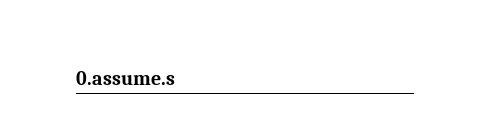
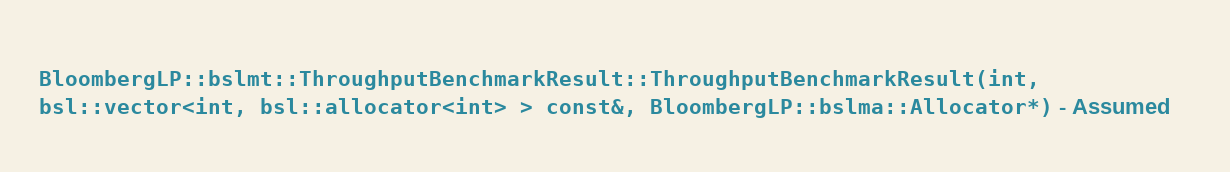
- 0.assume.s
+ BloombergLP::bslmt::ThroughputBenchmarkResult::ThroughputBenchmarkResult(int, bsl::vector<int, bsl::allocator<int> > const&, BloombergLP::bslma::Allocator*) - Assumed

